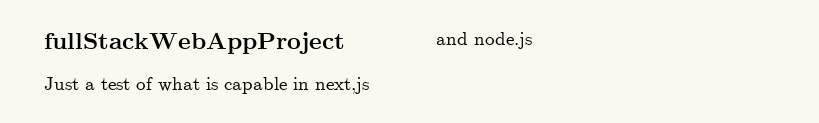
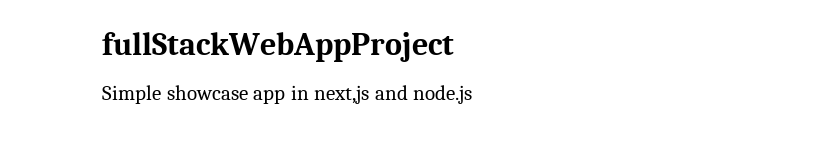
- Just a test of what is capable in next,js and node.js
+ Simple showcase app in next,js and node.js

